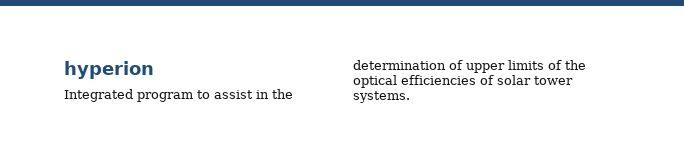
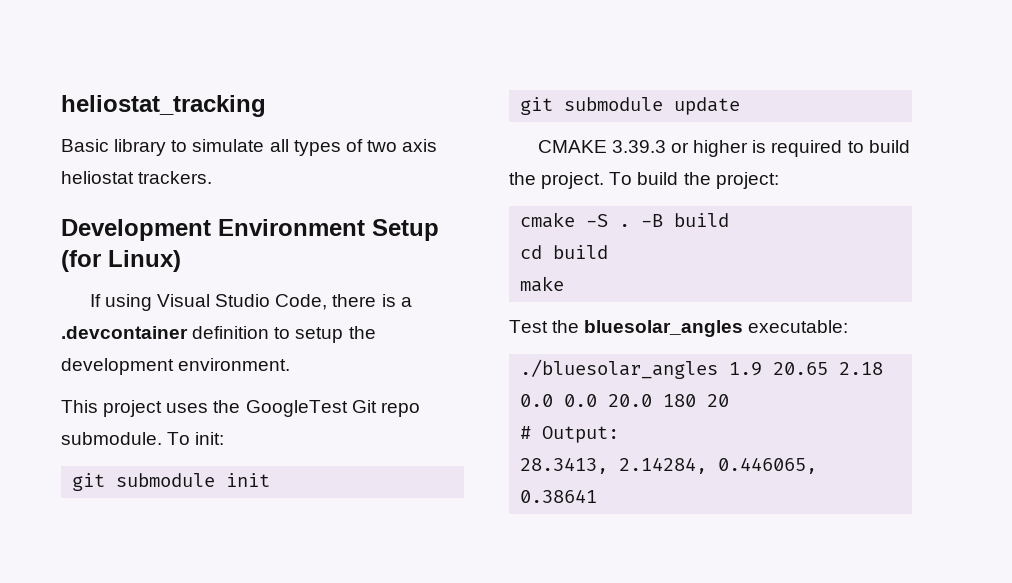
- hyperion
- Integrated program to assist in the determination of upper limits of the optical efficiencies of solar tower systems.
+ heliostat_tracking
+ Basic library to simulate all types of two axis heliostat trackers.
+ Development Environment Setup (for Linux)
+ If using Visual Studio Code, there is a .devcontainer definition to setup the development environment.
+ This project uses the GoogleTest Git repo submodule. To init:
+ git submodule init
+ git submodule update
+ CMAKE 3.39.3 or higher is required to build the project. To build the project:
+ cmake -S . -B build
+ cd build
+ make
+ Test the bluesolar_angles executable:
+ ./bluesolar_angles 1.9 20.65 2.18 0.0 0.0 20.0 180 20
+ # Output:
+ 28.3413, 2.14284, 0.446065, 0.38641

